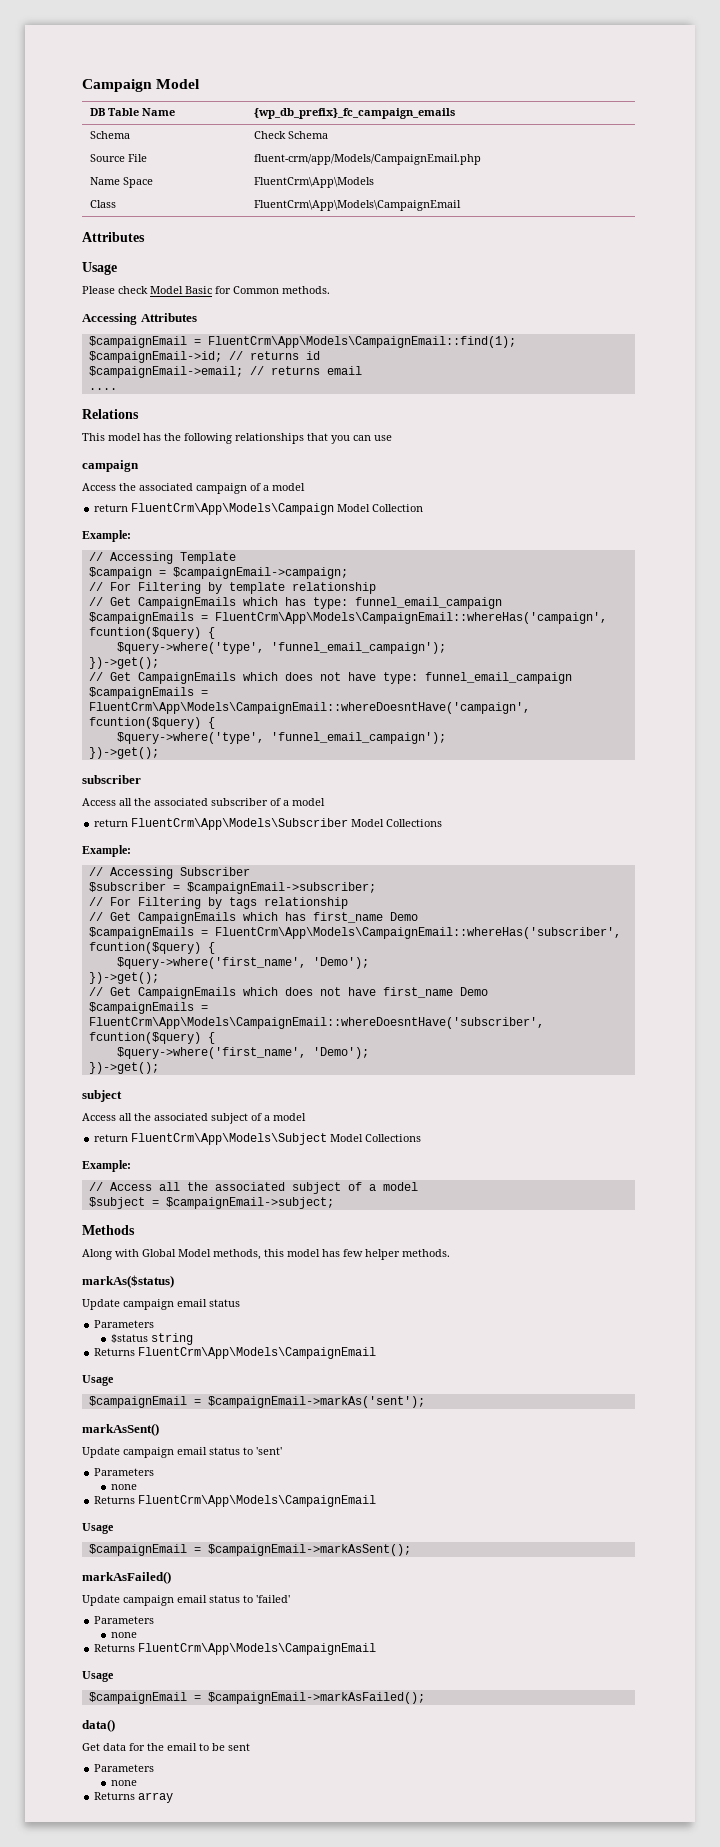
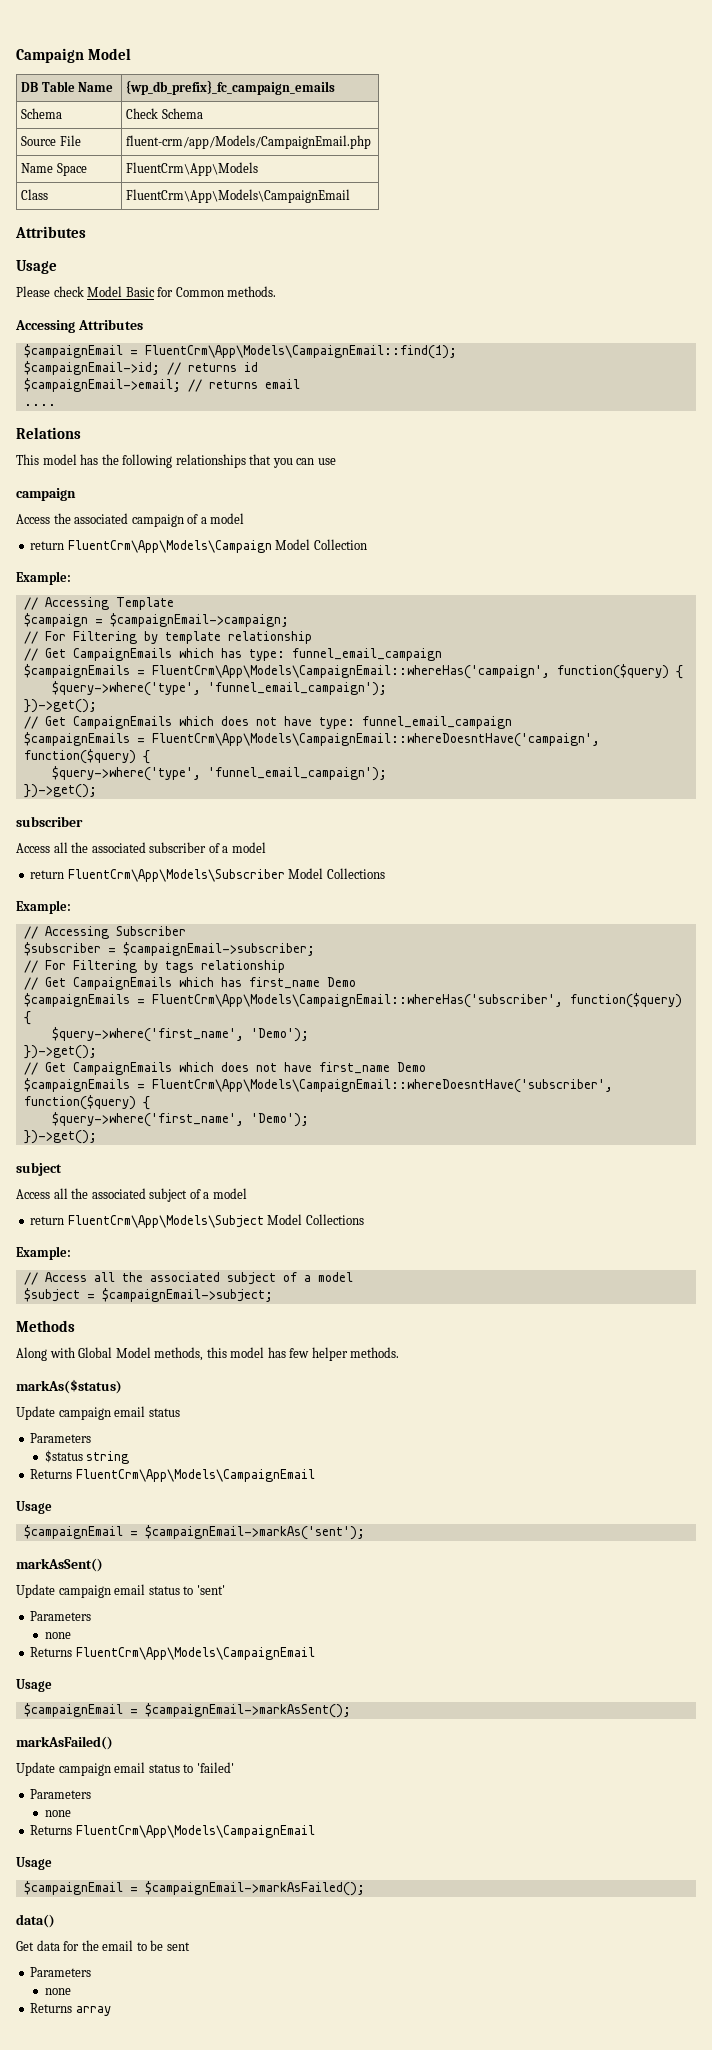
- $campaignEmails = FluentCrm\App\Models\CampaignEmail::whereHas('campaign', fcuntion($query) {
+ $campaignEmails = FluentCrm\App\Models\CampaignEmail::whereHas('campaign', function($query) {
- $campaignEmails = FluentCrm\App\Models\CampaignEmail::whereDoesntHave('campaign', fcuntion($query) {
+ $campaignEmails = FluentCrm\App\Models\CampaignEmail::whereDoesntHave('campaign', function($query) {
- $campaignEmails = FluentCrm\App\Models\CampaignEmail::whereHas('subscriber', fcuntion($query) {
+ $campaignEmails = FluentCrm\App\Models\CampaignEmail::whereHas('subscriber', function($query) {
- $campaignEmails = FluentCrm\App\Models\CampaignEmail::whereDoesntHave('subscriber', fcuntion($query) {
+ $campaignEmails = FluentCrm\App\Models\CampaignEmail::whereDoesntHave('subscriber', function($query) {

